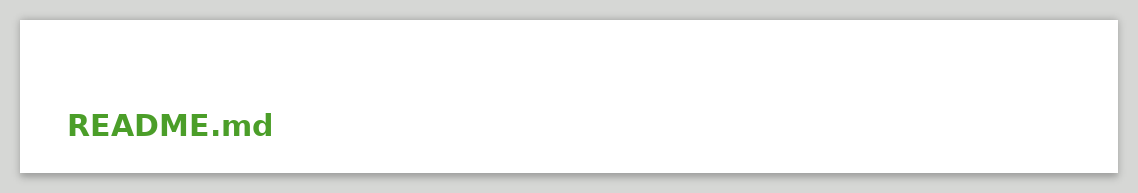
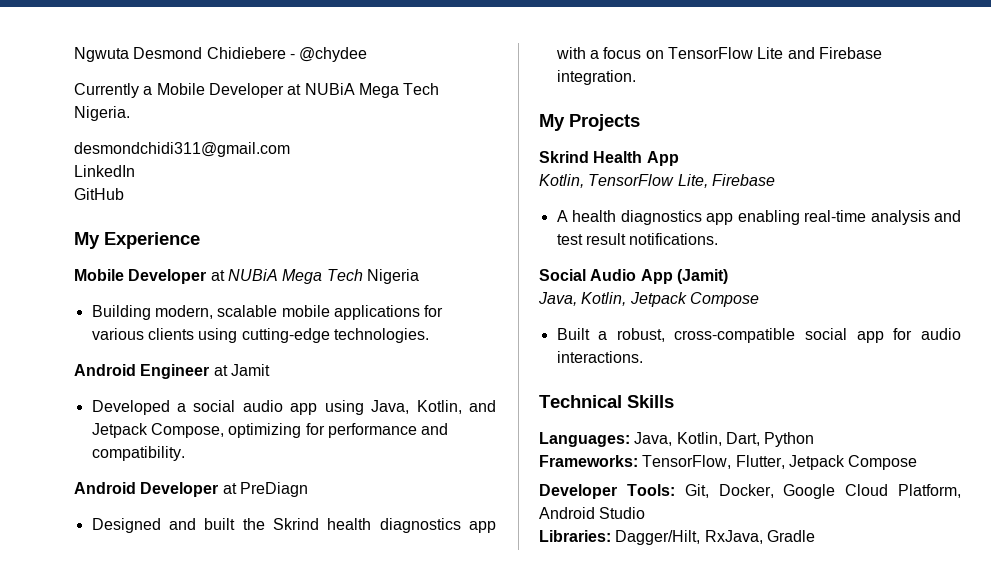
- README.md
+ Ngwuta Desmond Chidiebere - @chydee
+ Currently a Mobile Developer at NUBiA Mega Tech Nigeria.
+ desmondchidi311@gmail.com
+ LinkedIn
+ GitHub
+ My Experience
+ Mobile Developer at NUBiA Mega Tech Nigeria
+ Building modern, scalable mobile applications for various clients using cutting-edge technologies.
+ Android Engineer at Jamit
+ Developed a social audio app using Java, Kotlin, and Jetpack Compose, optimizing for performance and compatibility.
+ Android Developer at PreDiagn
+ Designed and built the Skrind health diagnostics app with a focus on TensorFlow Lite and Firebase integration.
+ My Projects
+ Skrind Health App
+ Kotlin, TensorFlow Lite, Firebase
+ A health diagnostics app enabling real-time analysis and test result notifications.
+ Social Audio App (Jamit)
+ Java, Kotlin, Jetpack Compose
+ Built a robust, cross-compatible social app for audio interactions.
+ Technical Skills
+ Languages: Java, Kotlin, Dart, Python
+ Frameworks: TensorFlow, Flutter, Jetpack Compose
+ Developer Tools: Git, Docker, Google Cloud Platform, Android Studio
+ Libraries: Dagger/Hilt, RxJava, Gradle

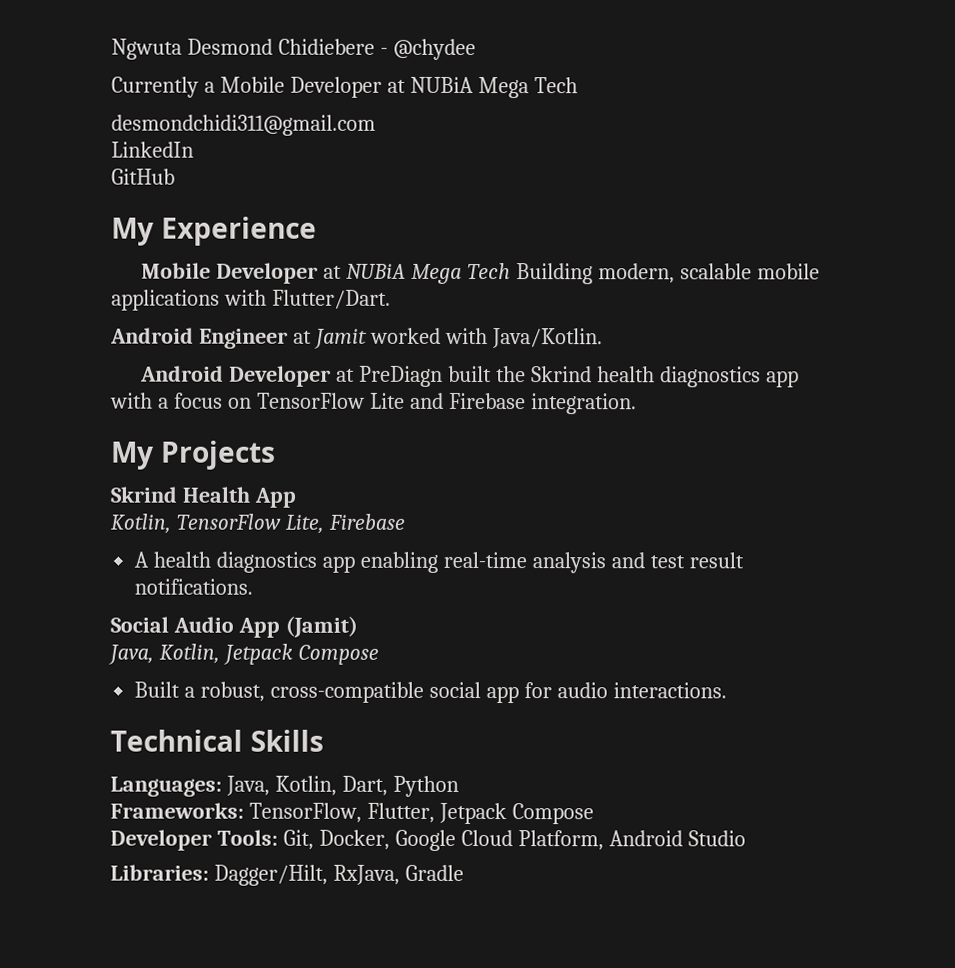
- Currently a Mobile Developer at NUBiA Mega Tech Nigeria.
+ Currently a Mobile Developer at NUBiA Mega Tech
- Mobile Developer at NUBiA Mega Tech Nigeria
- Building modern, scalable mobile applications for various clients using cutting-edge technologies.
- Android Engineer at Jamit
- Developed a social audio app using Java, Kotlin, and Jetpack Compose, optimizing for performance and compatibility.
+ Mobile Developer at NUBiA Mega Tech Building modern, scalable mobile applications with Flutter/Dart.
+ Android Engineer at Jamit worked with Java/Kotlin.
- Android Developer at PreDiagn
- Designed and built the Skrind health diagnostics app with a focus on TensorFlow Lite and Firebase integration.
+ Android Developer at PreDiagn built the Skrind health diagnostics app with a focus on TensorFlow Lite and Firebase integration.

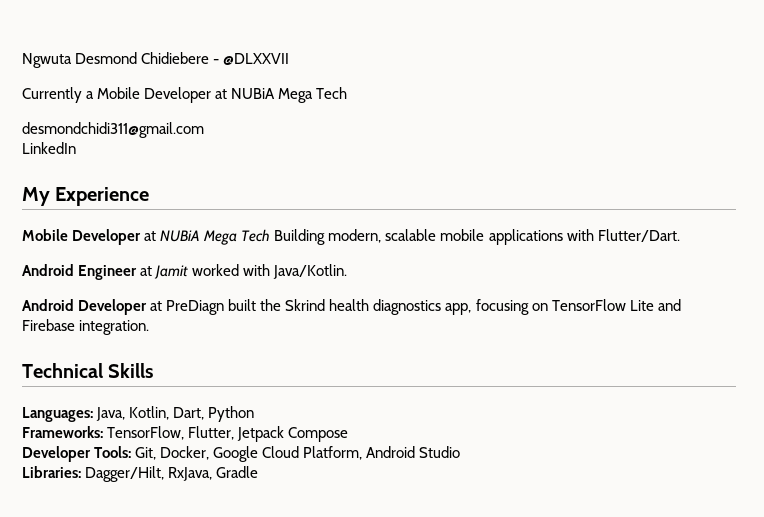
- Ngwuta Desmond Chidiebere - @chydee
+ Ngwuta Desmond Chidiebere - @DLXXVII
- GitHub
- Android Developer at PreDiagn built the Skrind health diagnostics app with a focus on TensorFlow Lite and Firebase integration.
+ Android Developer at PreDiagn built the Skrind health diagnostics app, focusing on TensorFlow Lite and Firebase integration.
- My Projects
- Skrind Health App
- Kotlin, TensorFlow Lite, Firebase
- A health diagnostics app enabling real-time analysis and test result notifications.
- Social Audio App (Jamit)
- Java, Kotlin, Jetpack Compose
- Built a robust, cross-compatible social app for audio interactions.

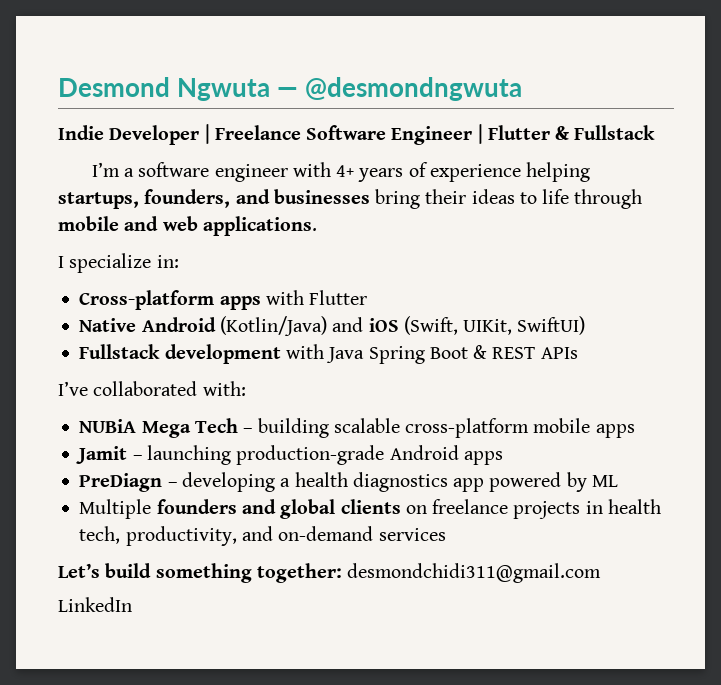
- Ngwuta Desmond Chidiebere - @DLXXVII
- Currently a Mobile Developer at NUBiA Mega Tech
- desmondchidi311@gmail.com
+ Desmond Ngwuta — @desmondngwuta
+ Indie Developer | Freelance Software Engineer | Flutter & Fullstack
+ I’m a software engineer with 4+ years of experience helping startups, founders, and businesses bring their ideas to life through mobile and web applications.
+ I specialize in:
+ Cross-platform apps with Flutter
+ Native Android (Kotlin/Java) and iOS (Swift, UIKit, SwiftUI)
+ Fullstack development with Java Spring Boot & REST APIs
+ I’ve collaborated with:
+ NUBiA Mega Tech – building scalable cross-platform mobile apps
+ Jamit – launching production-grade Android apps
+ PreDiagn – developing a health diagnostics app powered by ML
+ Multiple founders and global clients on freelance projects in health tech, productivity, and on-demand services
+ Let’s build something together: desmondchidi311@gmail.com
  LinkedIn
- My Experience
- Mobile Developer at NUBiA Mega Tech Building modern, scalable mobile applications with Flutter/Dart.
- Android Engineer at Jamit worked with Java/Kotlin.
- Android Developer at PreDiagn built the Skrind health diagnostics app, focusing on TensorFlow Lite and Firebase integration.
- Technical Skills
- Languages: Java, Kotlin, Dart, Python
- Frameworks: TensorFlow, Flutter, Jetpack Compose
- Developer Tools: Git, Docker, Google Cloud Platform, Android Studio
- Libraries: Dagger/Hilt, RxJava, Gradle

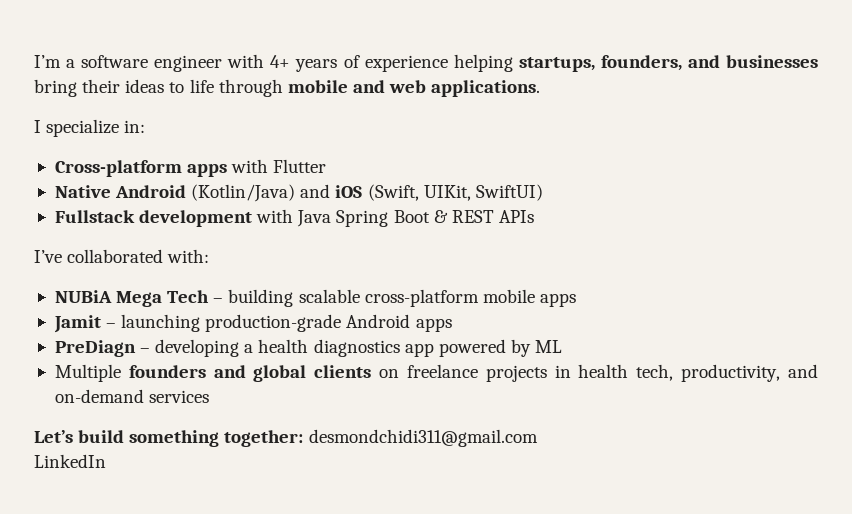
- Desmond Ngwuta — @desmondngwuta
- Indie Developer | Freelance Software Engineer | Flutter & Fullstack

